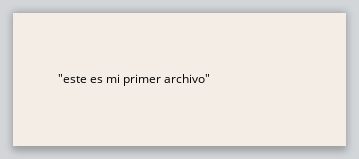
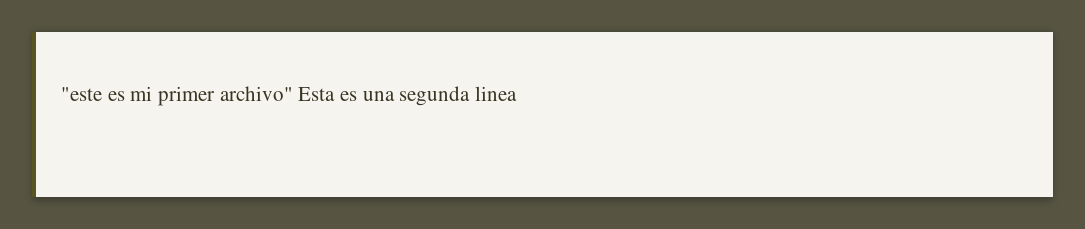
- "este es mi primer archivo"
+ "este es mi primer archivo" Esta es una segunda linea

